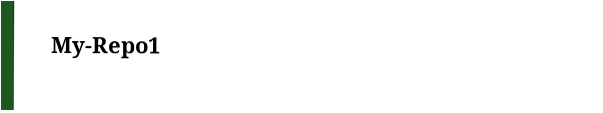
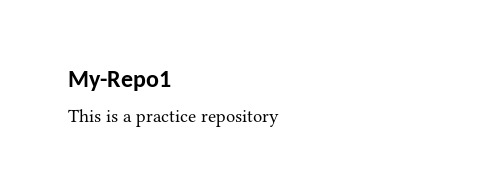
+ This is a practice repository

